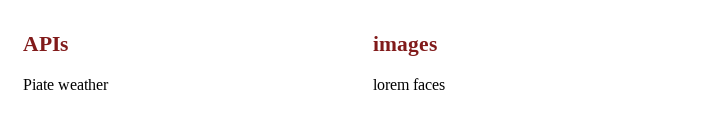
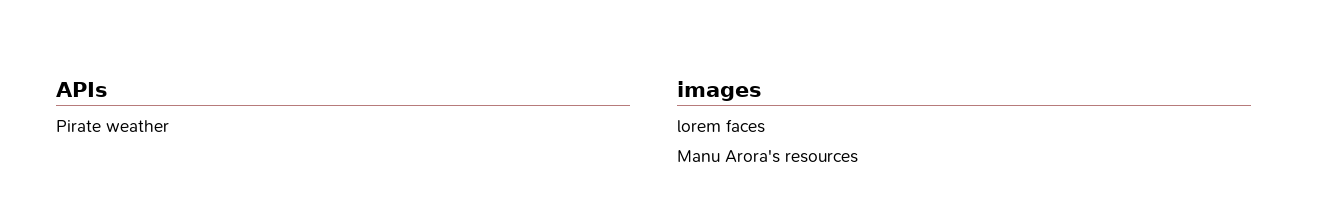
- Piate weather
+ Pirate weather
+ Manu Arora's resources

